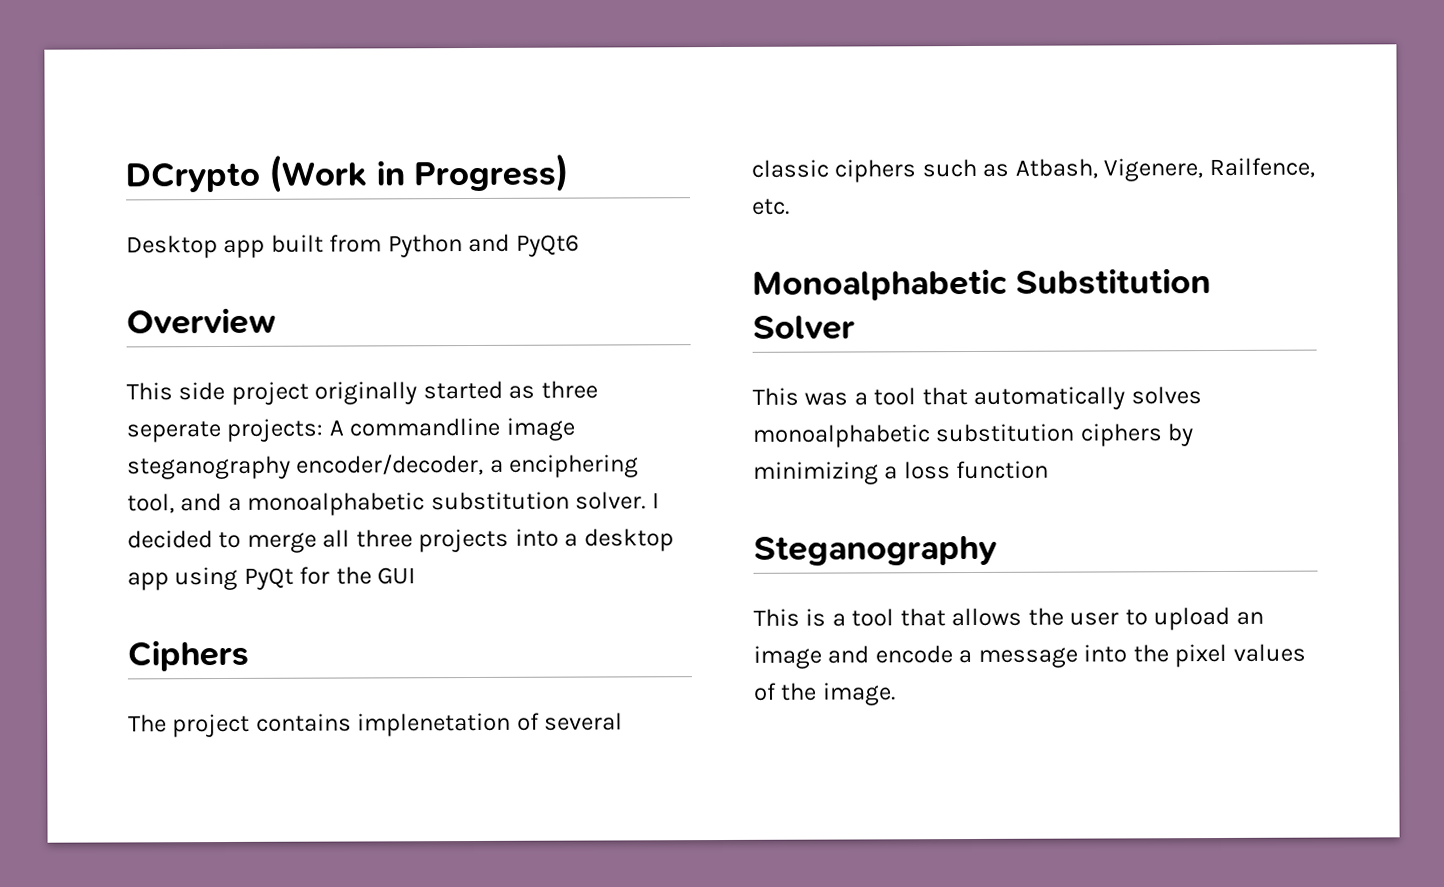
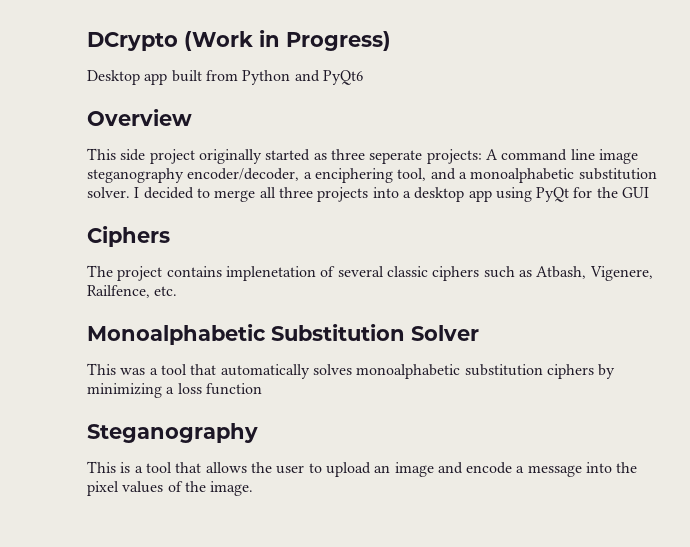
- This side project originally started as three seperate projects: A commandline image steganography encoder/decoder, a enciphering tool, and a monoalphabetic substitution solver.
+ This side project originally started as three seperate projects: A command line image steganography encoder/decoder, a enciphering tool, and a monoalphabetic substitution solver.

